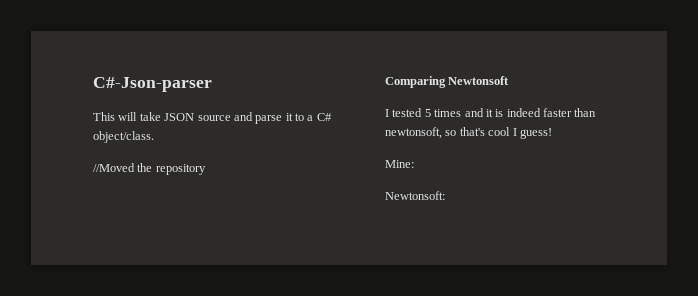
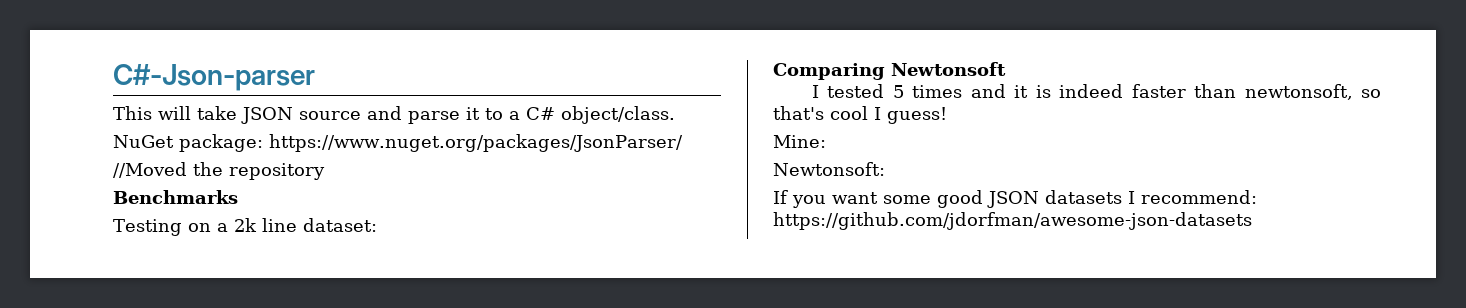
+ NuGet package: https://www.nuget.org/packages/JsonParser/
+ Benchmarks
+ Testing on a 2k line dataset:
+ If you want some good JSON datasets I recommend: https://github.com/jdorfman/awesome-json-datasets

